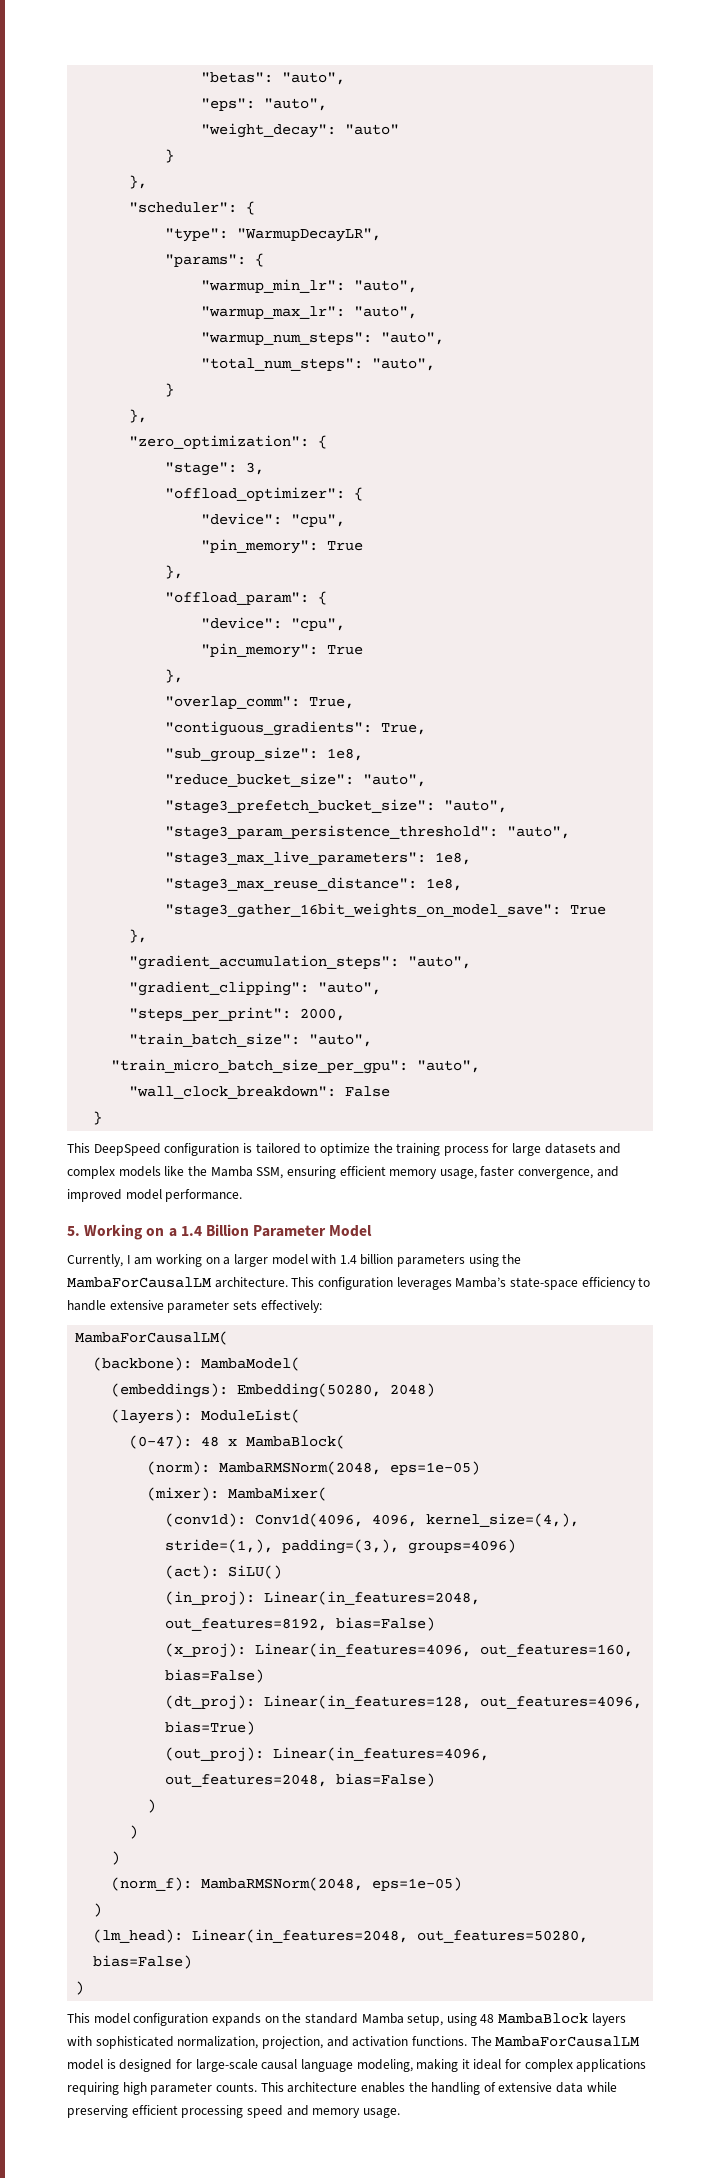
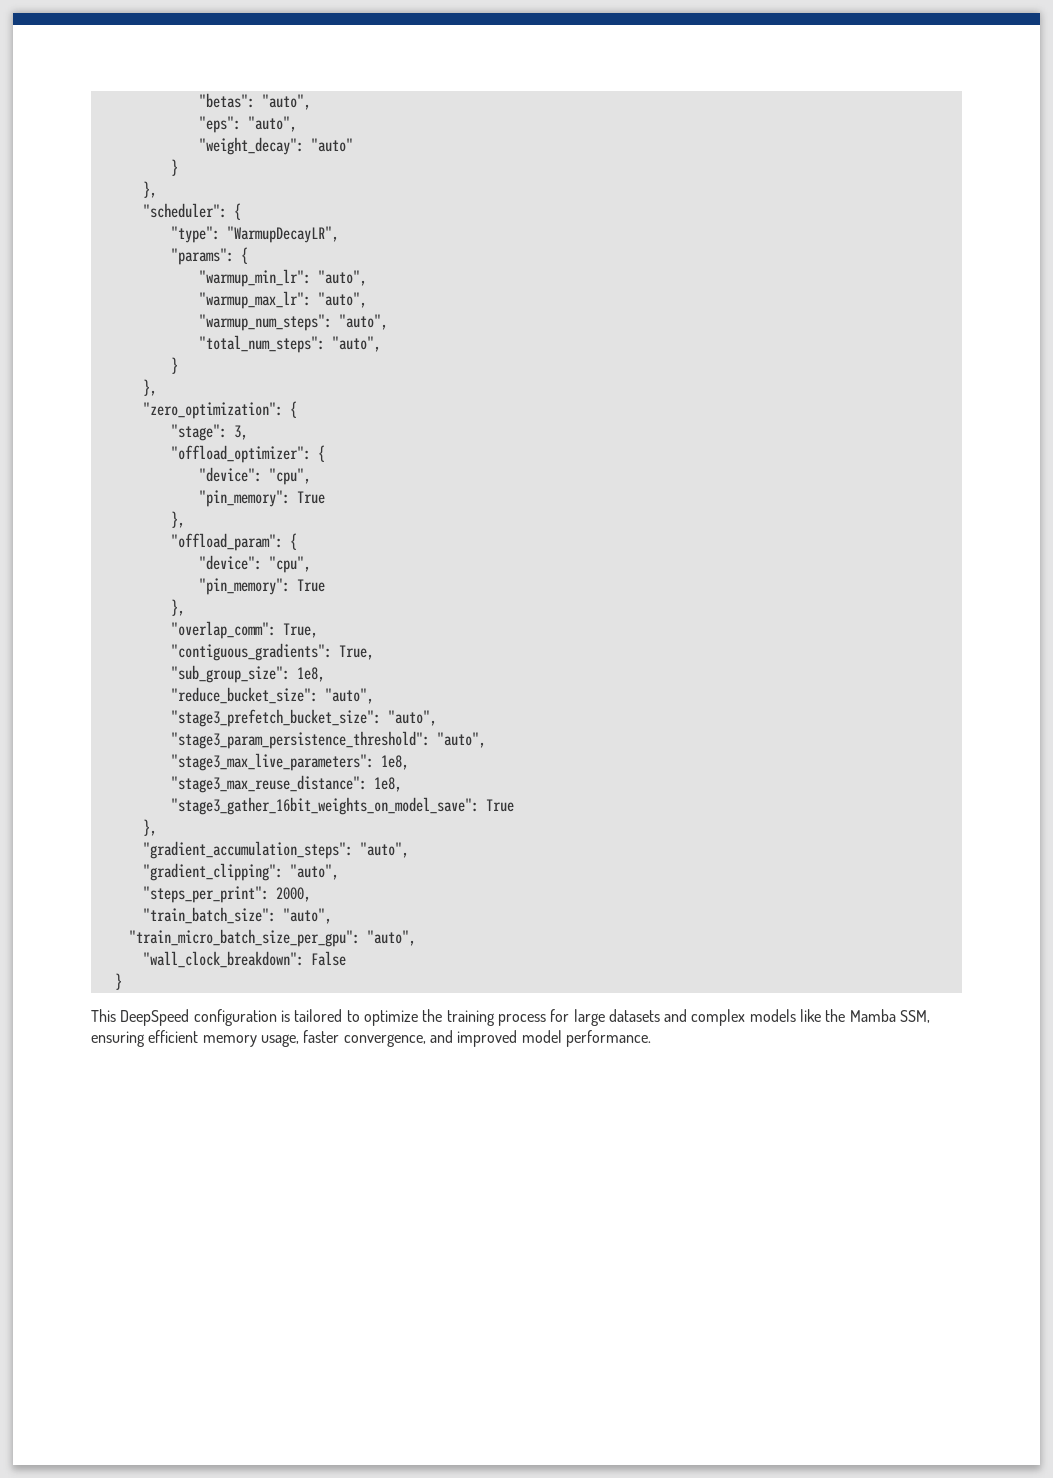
- 5. Working on a 1.4 Billion Parameter Model
- Currently, I am working on a larger model with 1.4 billion parameters using the MambaForCausalLM architecture. This configuration leverages Mamba’s state-space efficiency to handle extensive parameter sets effectively:
- MambaForCausalLM(
- (backbone): MambaModel(
- (embeddings): Embedding(50280, 2048)
- (layers): ModuleList(
- (0-47): 48 x MambaBlock(
- (norm): MambaRMSNorm(2048, eps=1e-05)
- (mixer): MambaMixer(
- (conv1d): Conv1d(4096, 4096, kernel_size=(4,), stride=(1,), padding=(3,), groups=4096)
- (act): SiLU()
- (in_proj): Linear(in_features=2048, out_features=8192, bias=False)
- (x_proj): Linear(in_features=4096, out_features=160, bias=False)
- (dt_proj): Linear(in_features=128, out_features=4096, bias=True)
- (out_proj): Linear(in_features=4096, out_features=2048, bias=False)
- )
- )
- )
- (norm_f): MambaRMSNorm(2048, eps=1e-05)
- )
- (lm_head): Linear(in_features=2048, out_features=50280, bias=False)
- )
- This model configuration expands on the standard Mamba setup, using 48 MambaBlock layers with sophisticated normalization, projection, and activation functions. The MambaForCausalLM model is designed for large-scale causal language modeling, making it ideal for complex applications requiring high parameter counts. This architecture enables the handling of extensive data while preserving efficient processing speed and memory usage.

